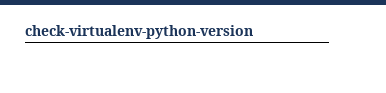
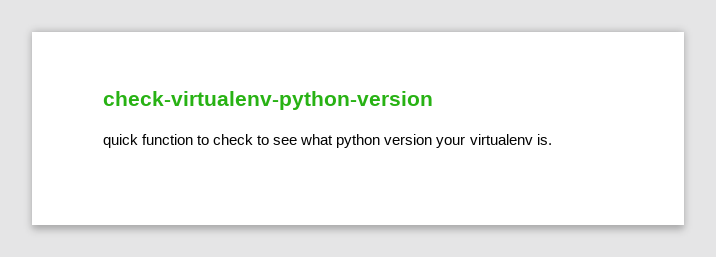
+ quick function to check to see what python version your virtualenv is.

